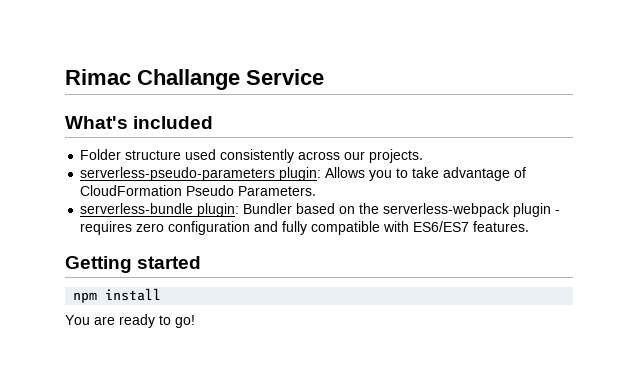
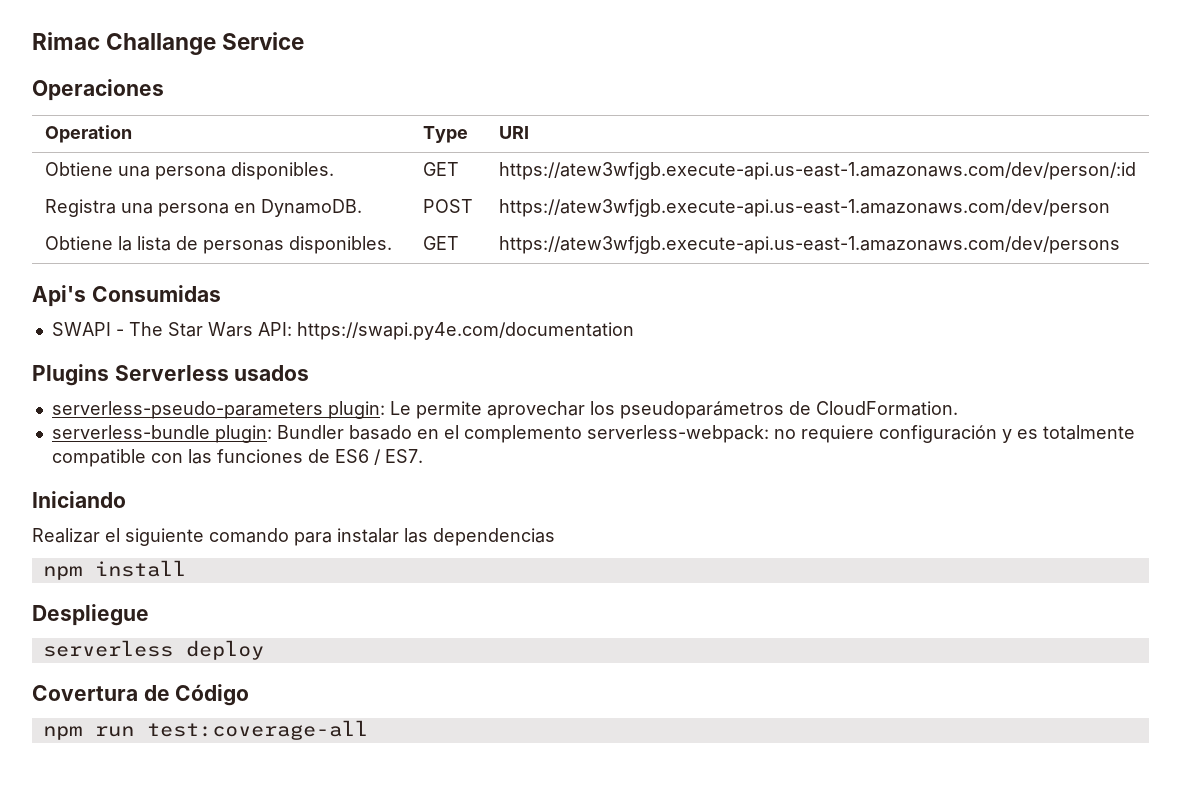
- What's included
- Folder structure used consistently across our projects.
- serverless-pseudo-parameters plugin: Allows you to take advantage of CloudFormation Pseudo Parameters.
- serverless-bundle plugin: Bundler based on the serverless-webpack plugin - requires zero configuration and fully compatible with ES6/ES7 features.
- Getting started
+ Operaciones
+ Operation | Type | URI
+ Obtiene una persona disponibles. | GET | https://atew3wfjgb.execute-api.us-east-1.amazonaws.com/dev/person/:id
+ Registra una persona en DynamoDB. | POST | https://atew3wfjgb.execute-api.us-east-1.amazonaws.com/dev/person
+ Obtiene la lista de personas disponibles. | GET | https://atew3wfjgb.execute-api.us-east-1.amazonaws.com/dev/persons
+ Api's Consumidas
+ SWAPI - The Star Wars API: https://swapi.py4e.com/documentation
+ Plugins Serverless usados
+ serverless-pseudo-parameters plugin: Le permite aprovechar los pseudoparámetros de CloudFormation.
+ serverless-bundle plugin: Bundler basado en el complemento serverless-webpack: no requiere configuración y es totalmente compatible con las funciones de ES6 / ES7.
+ Iniciando
+ Realizar el siguiente comando para instalar las dependencias
  npm install
- You are ready to go!
+ Despliegue
+ serverless deploy
+ Covertura de Código
+ npm run test:coverage-all

